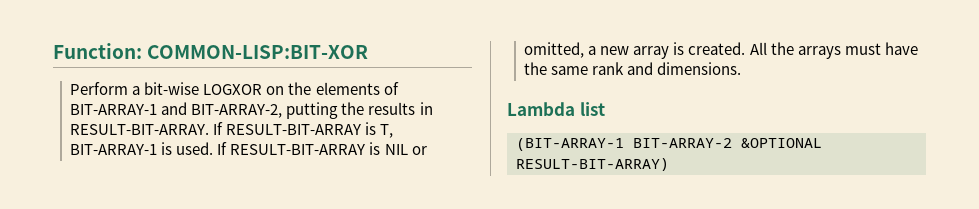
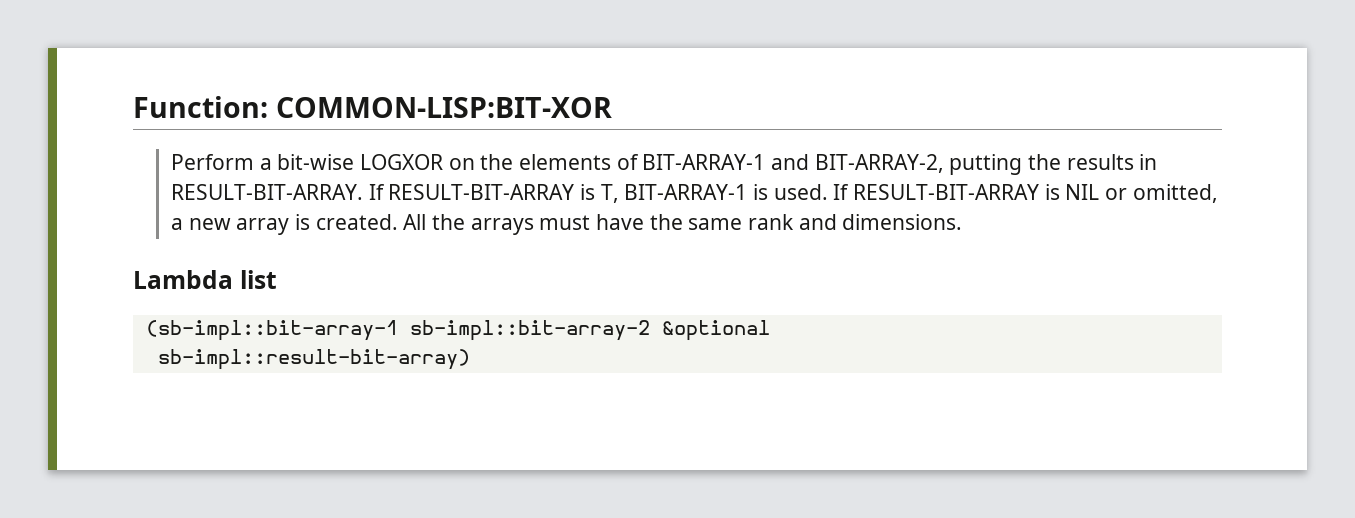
- (BIT-ARRAY-1 BIT-ARRAY-2 &OPTIONAL RESULT-BIT-ARRAY)
+ (sb-impl::bit-array-1 sb-impl::bit-array-2 &optional
+ sb-impl::result-bit-array)

